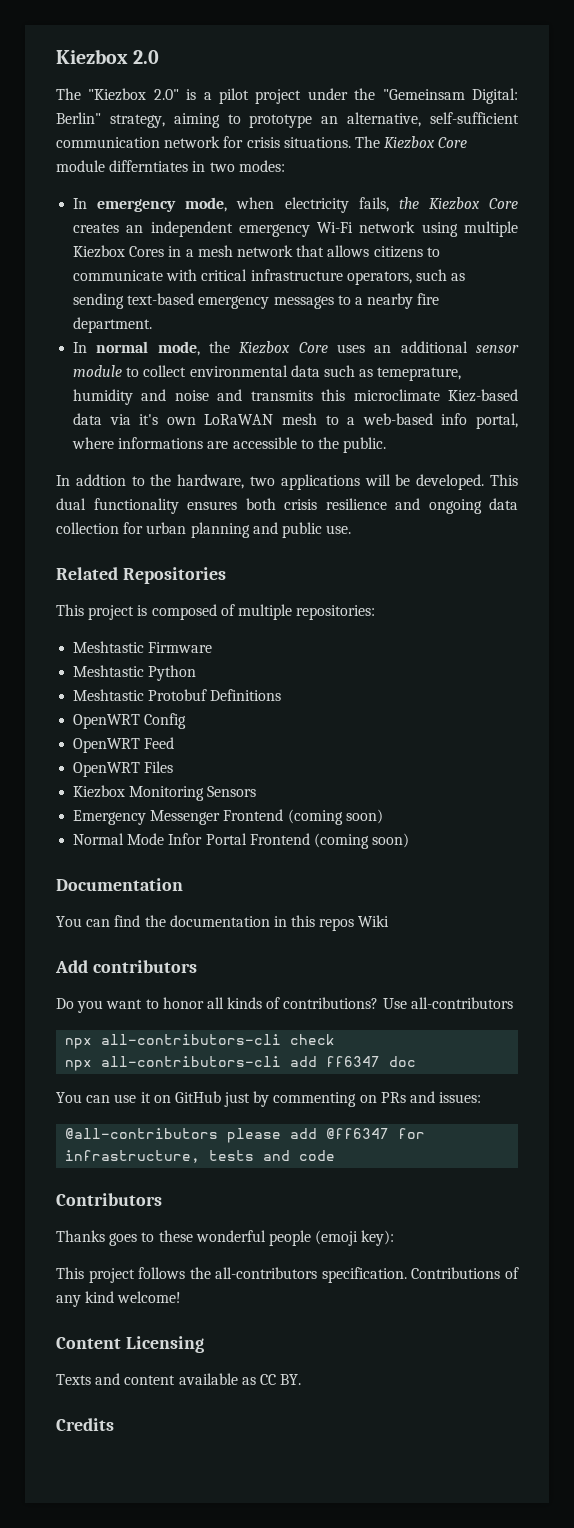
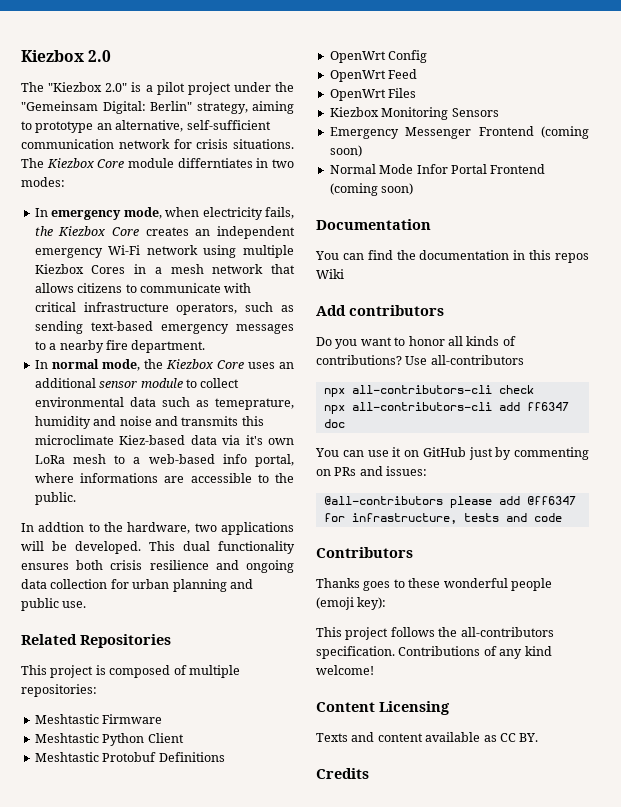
- In normal mode, the Kiezbox Core uses an additional sensor module to collect environmental data such as temeprature, humidity and noise and transmits this microclimate Kiez-based data via it's own LoRaWAN mesh to a web-based info portal, where informations are accessible to the public.
+ In normal mode, the Kiezbox Core uses an additional sensor module to collect environmental data such as temeprature, humidity and noise and transmits this microclimate Kiez-based data via it's own LoRa mesh to a web-based info portal, where informations are accessible to the public.
- Meshtastic Python
+ Meshtastic Python Client
- OpenWRT Config
+ OpenWrt Config
- OpenWRT Feed
+ OpenWrt Feed
- OpenWRT Files
+ OpenWrt Files

